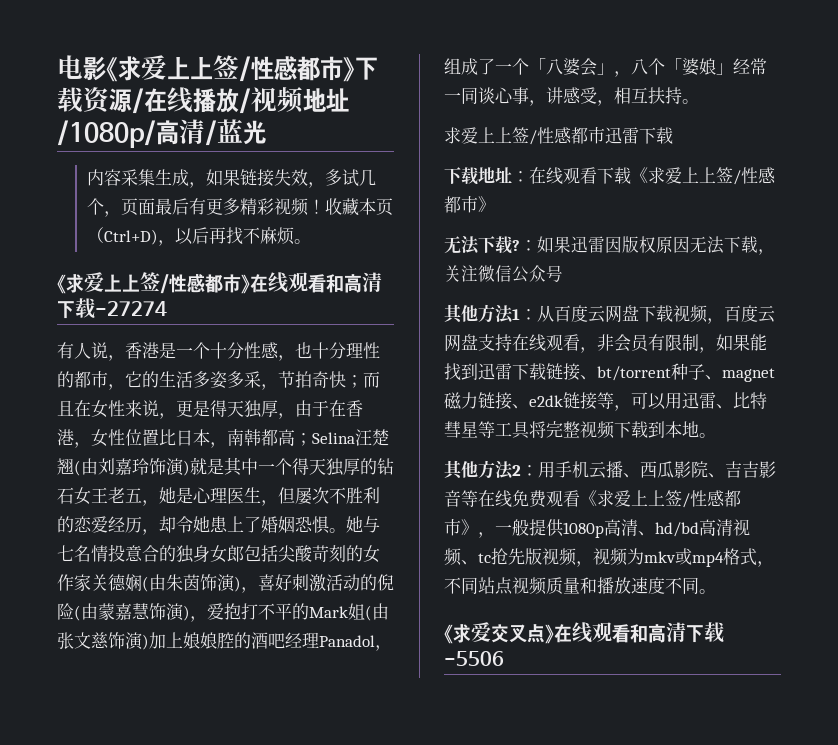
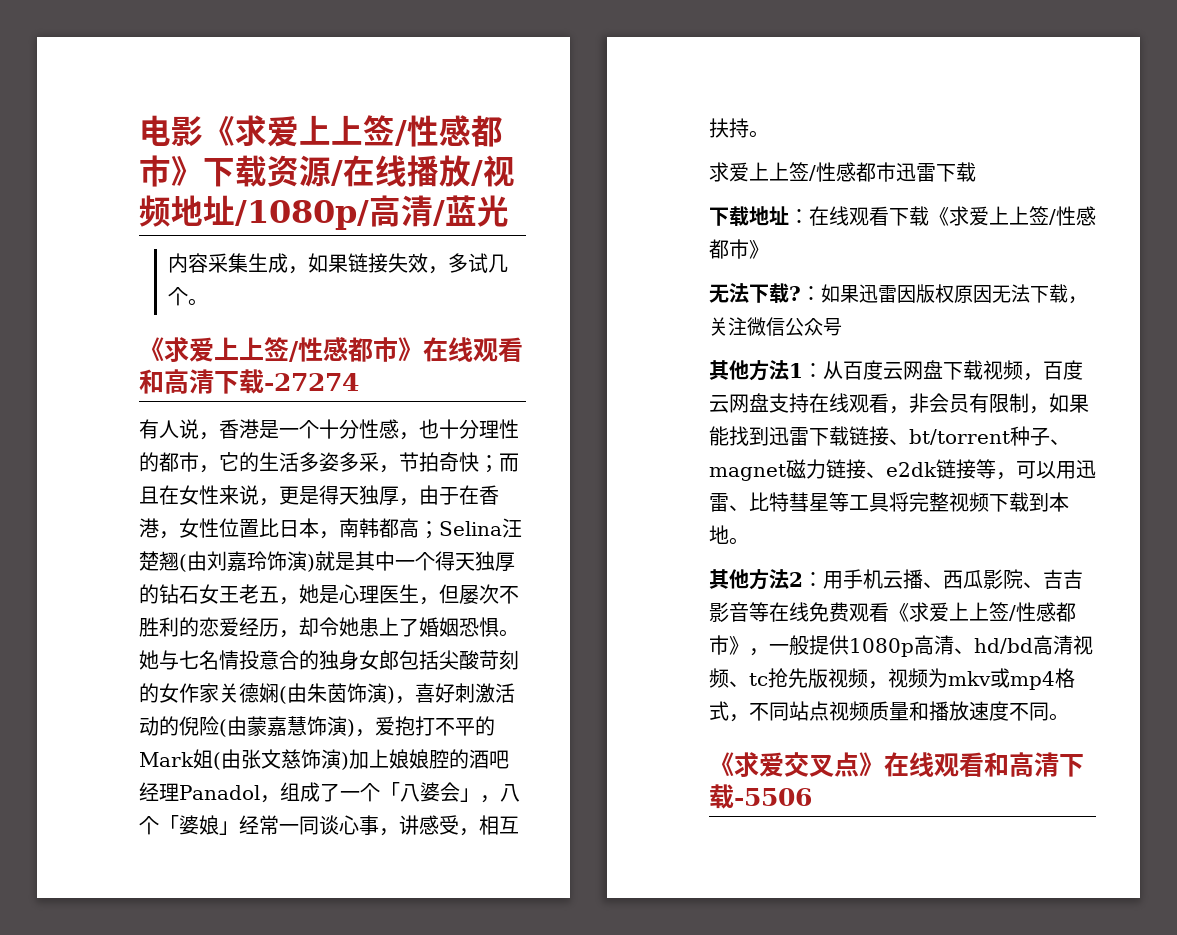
- 内容采集生成，如果链接失效，多试几个，页面最后有更多精彩视频！收藏本页（Ctrl+D)，以后再找不麻烦。
+ 内容采集生成，如果链接失效，多试几个。

